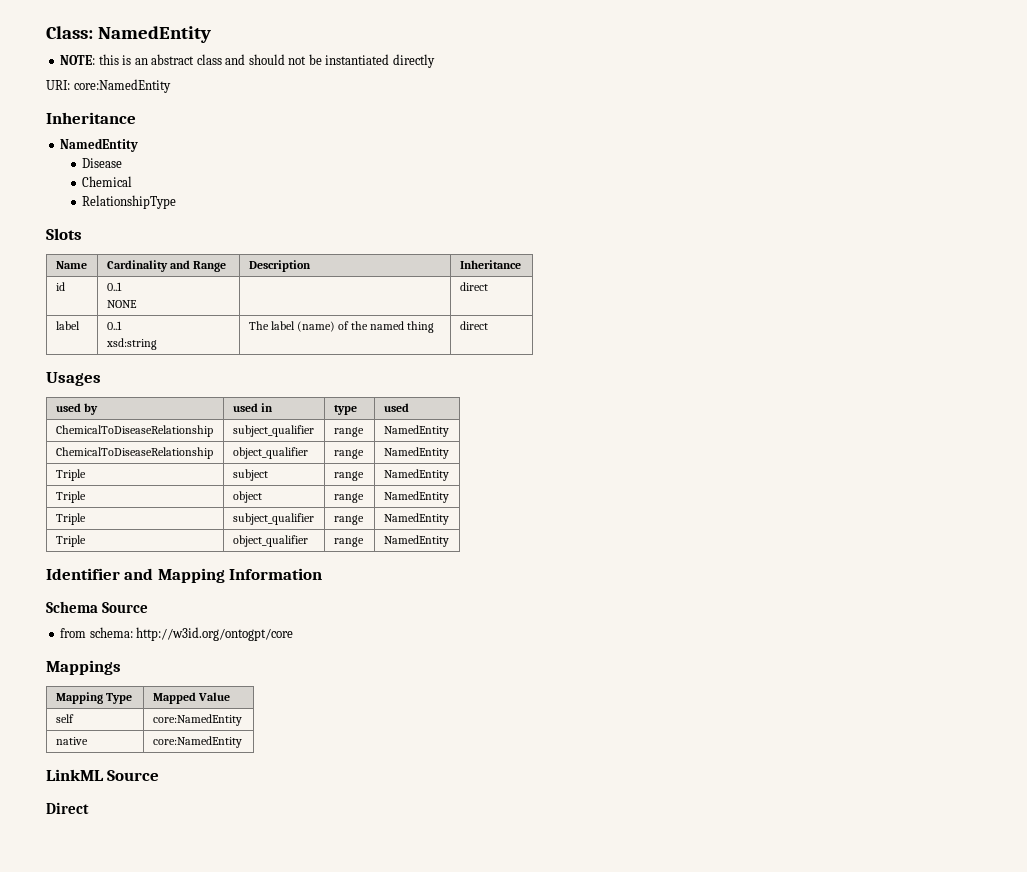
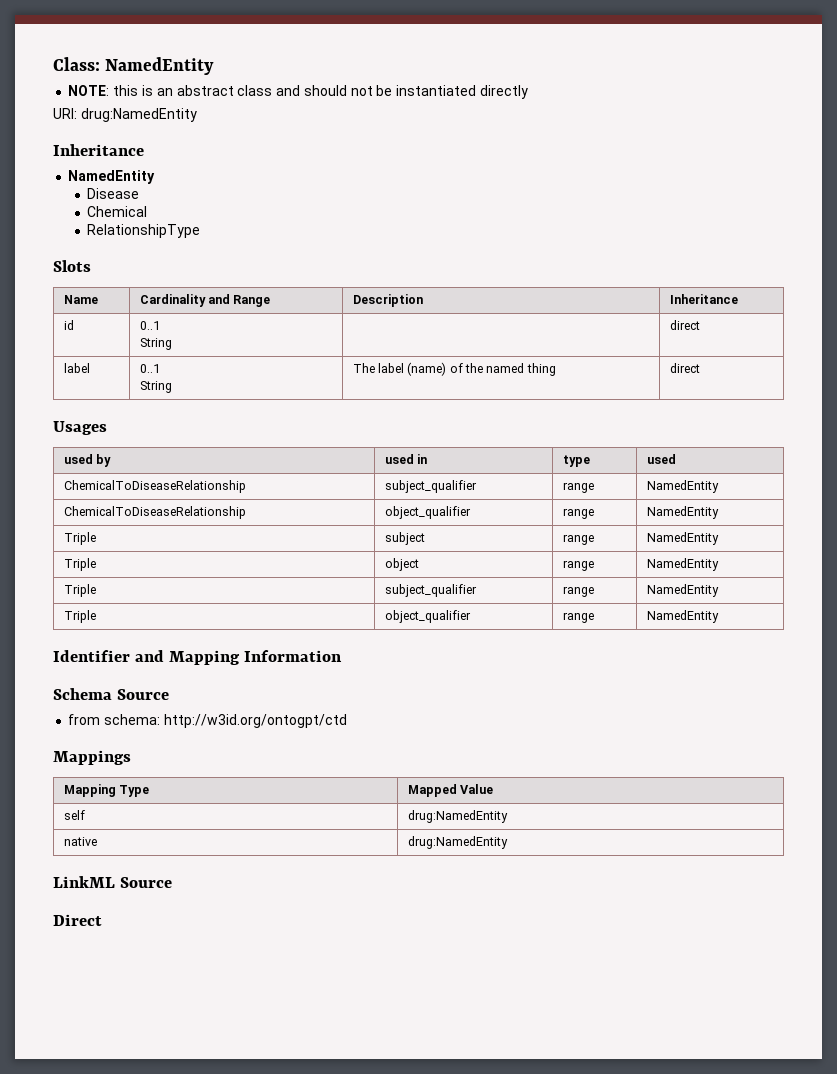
- URI: core:NamedEntity
+ URI: drug:NamedEntity
  id | 0..1
- NONE | | direct
+ String | | direct
  label | 0..1
- xsd:string | The label (name) of the named thing | direct
+ String | The label (name) of the named thing | direct
- from schema: http://w3id.org/ontogpt/core
+ from schema: http://w3id.org/ontogpt/ctd
- self | core:NamedEntity
+ self | drug:NamedEntity
- native | core:NamedEntity
+ native | drug:NamedEntity

